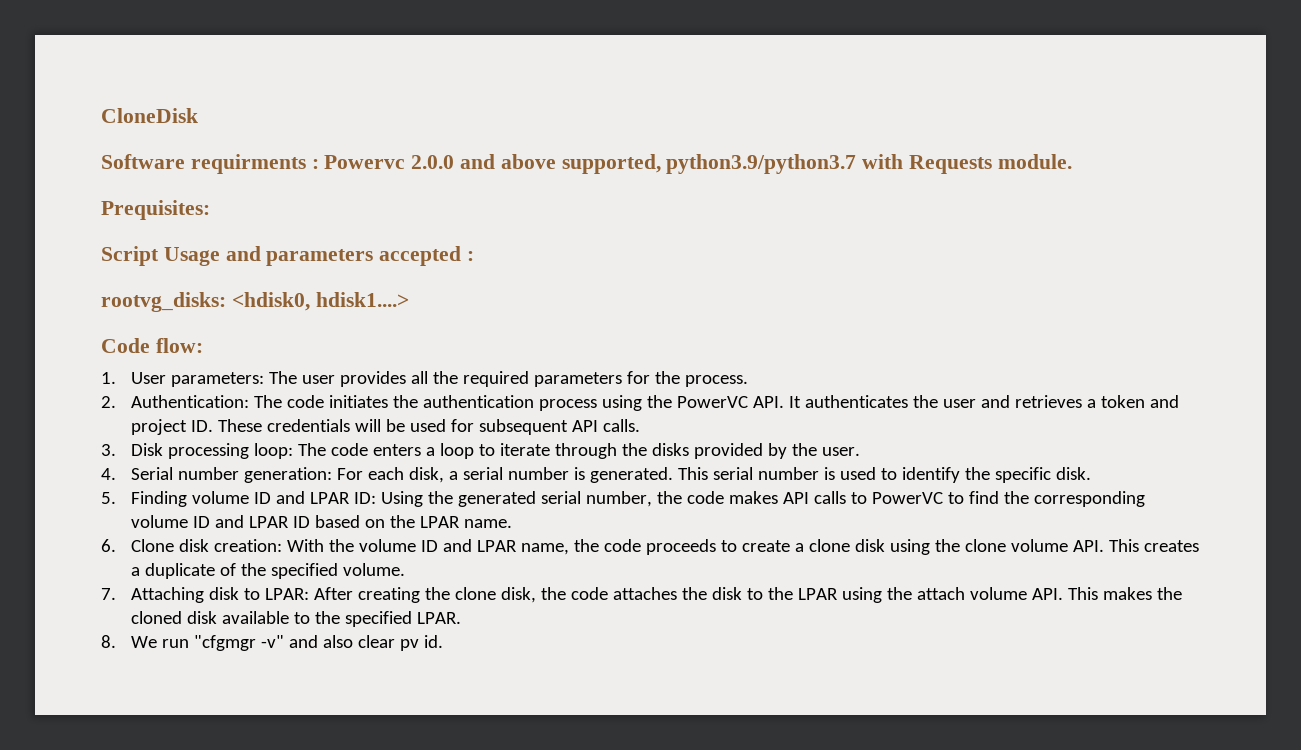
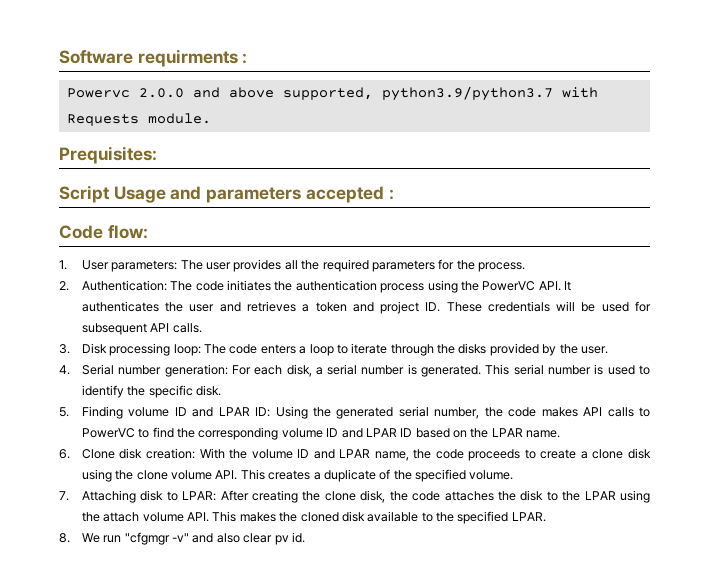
- CloneDisk
- Software requirments : Powervc 2.0.0 and above supported, python3.9/python3.7 with Requests module.
+ Software requirments :
+ Powervc 2.0.0 and above supported, python3.9/python3.7 with Requests module.
- rootvg_disks: <hdisk0, hdisk1....>

